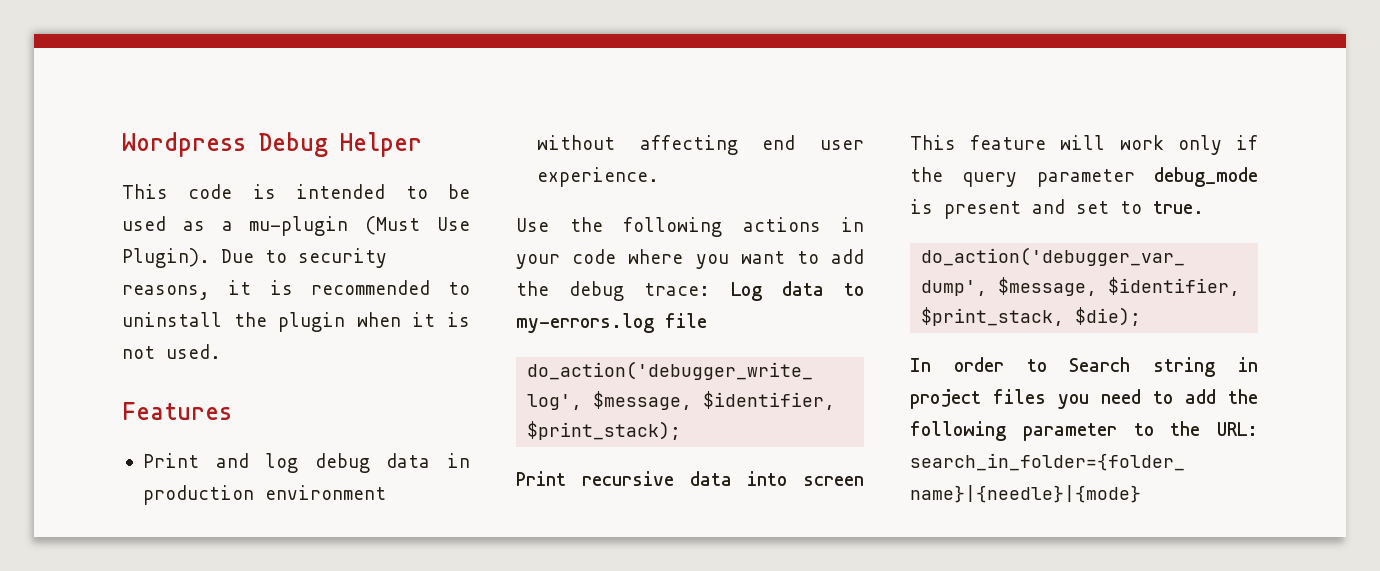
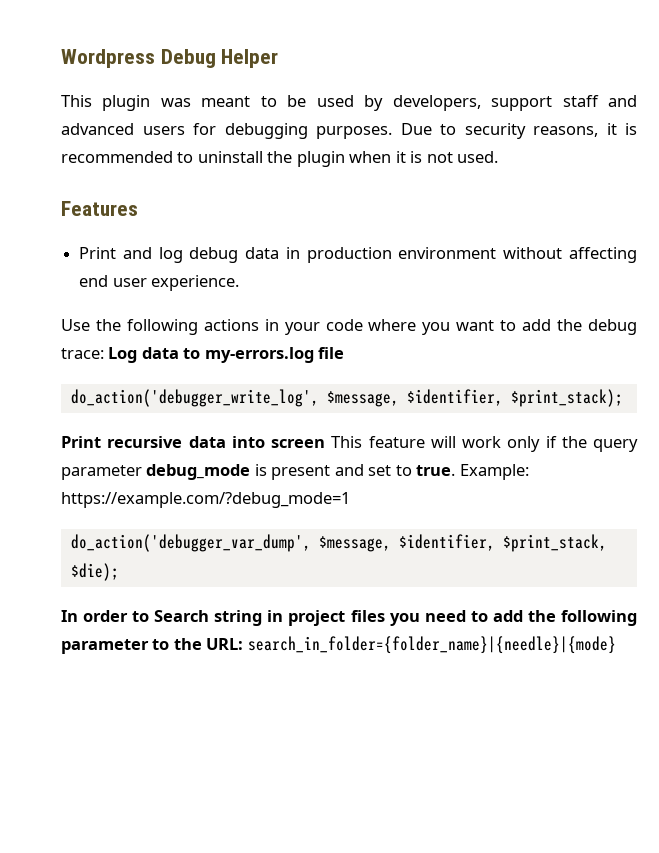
- This code is intended to be used as a mu-plugin (Must Use Plugin).
+ This plugin was meant to be used by developers, support staff and advanced users for debugging purposes.
+ Example: https://example.com/?debug_mode=1

